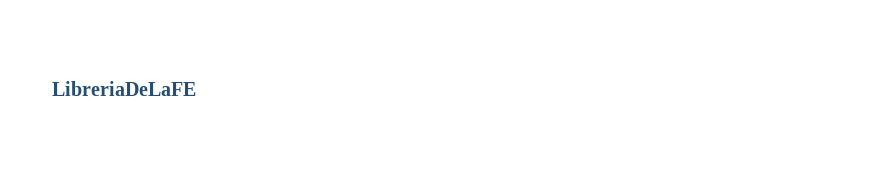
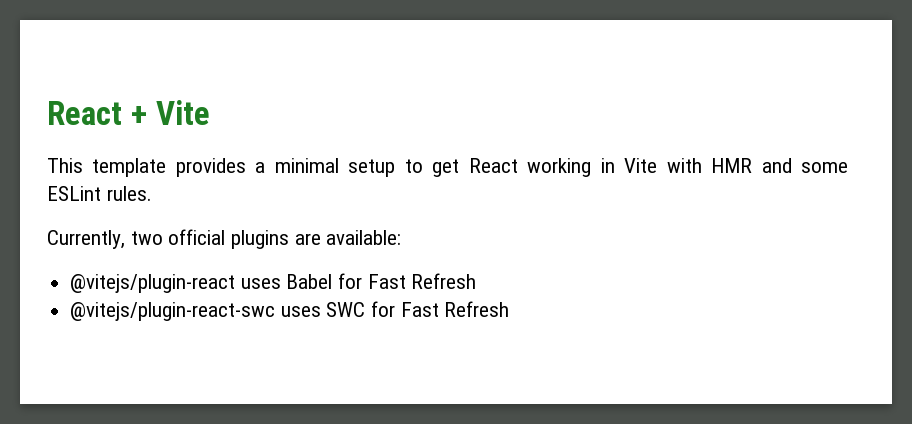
- LibreriaDeLaFE
+ React + Vite
+ This template provides a minimal setup to get React working in Vite with HMR and some ESLint rules.
+ Currently, two official plugins are available:
+ @vitejs/plugin-react uses Babel for Fast Refresh
+ @vitejs/plugin-react-swc uses SWC for Fast Refresh

